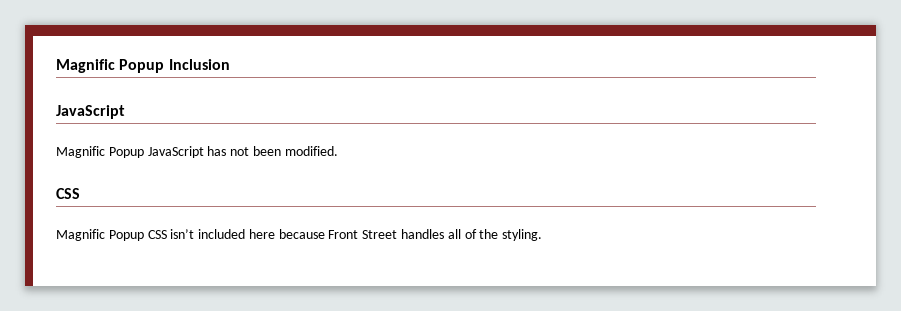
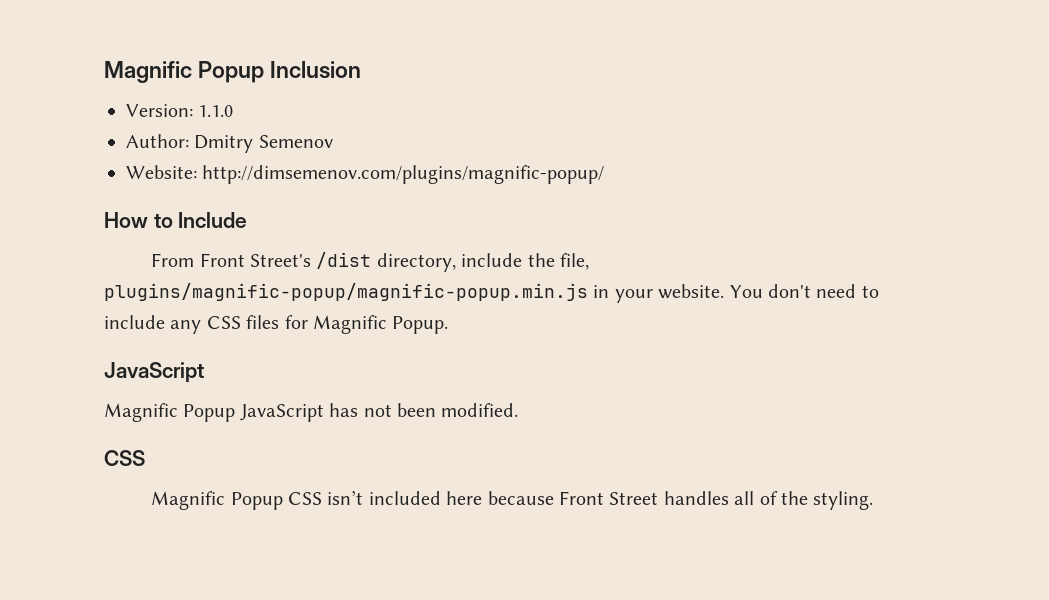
+ Version: 1.1.0
+ Author: Dmitry Semenov
+ Website: http://dimsemenov.com/plugins/magnific-popup/
+ How to Include
+ From Front Street's /dist directory, include the file, plugins/magnific-popup/magnific-popup.min.js in your website. You don't need to include any CSS files for Magnific Popup.

